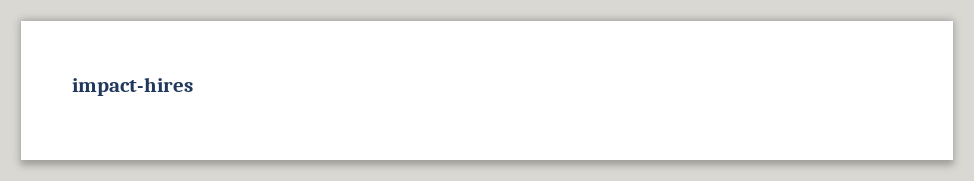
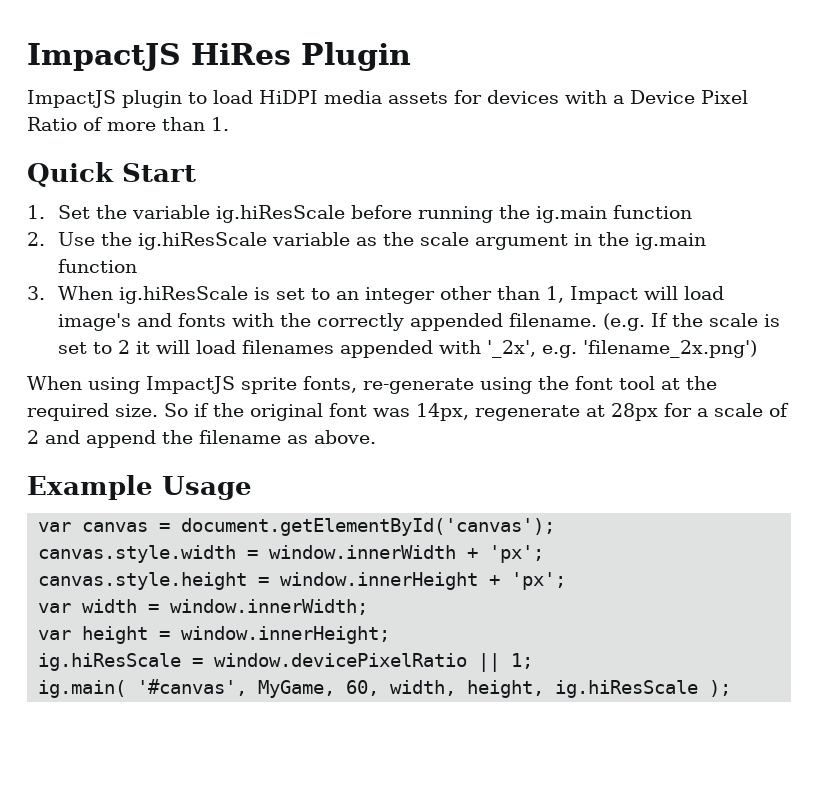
- impact-hires
+ ImpactJS HiRes Plugin
+ ImpactJS plugin to load HiDPI media assets for devices with a Device Pixel Ratio of more than 1.
+ Quick Start
+ 1. Set the variable ig.hiResScale before running the ig.main function
+ 2. Use the ig.hiResScale variable as the scale argument in the ig.main function
+ 3. When ig.hiResScale is set to an integer other than 1, Impact will load image's and fonts with the correctly appended filename. (e.g. If the scale is set to 2 it will load filenames appended with '_2x', e.g. 'filename_2x.png')
+ When using ImpactJS sprite fonts, re-generate using the font tool at the required size. So if the original font was 14px, regenerate at 28px for a scale of 2 and append the filename as above.
+ Example Usage
+ var canvas = document.getElementById('canvas');
+ canvas.style.width = window.innerWidth + 'px';
+ canvas.style.height = window.innerHeight + 'px';
+ var width = window.innerWidth;
+ var height = window.innerHeight;
+ ig.hiResScale = window.devicePixelRatio || 1;
+ ig.main( '#canvas', MyGame, 60, width, height, ig.hiResScale );

